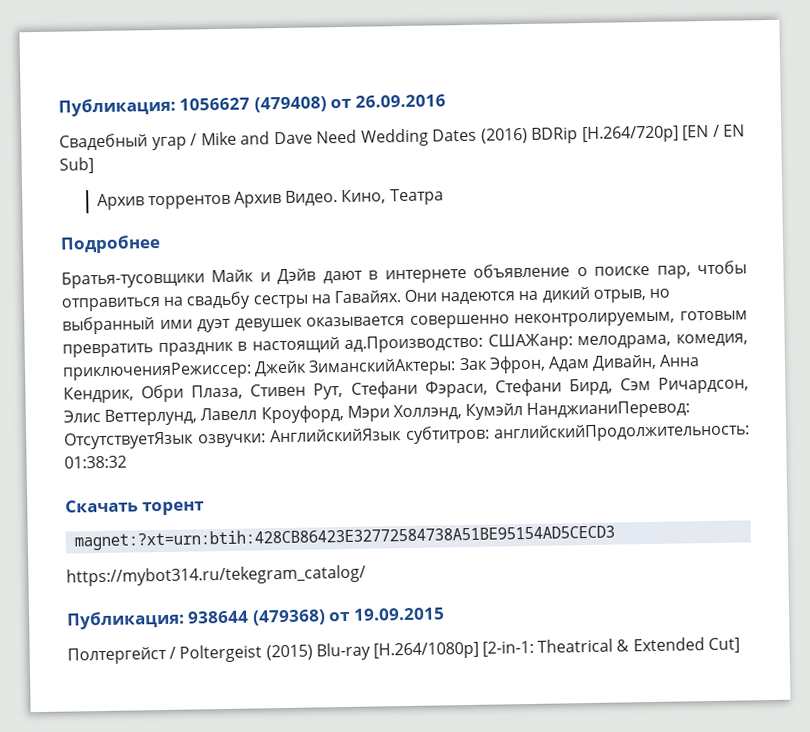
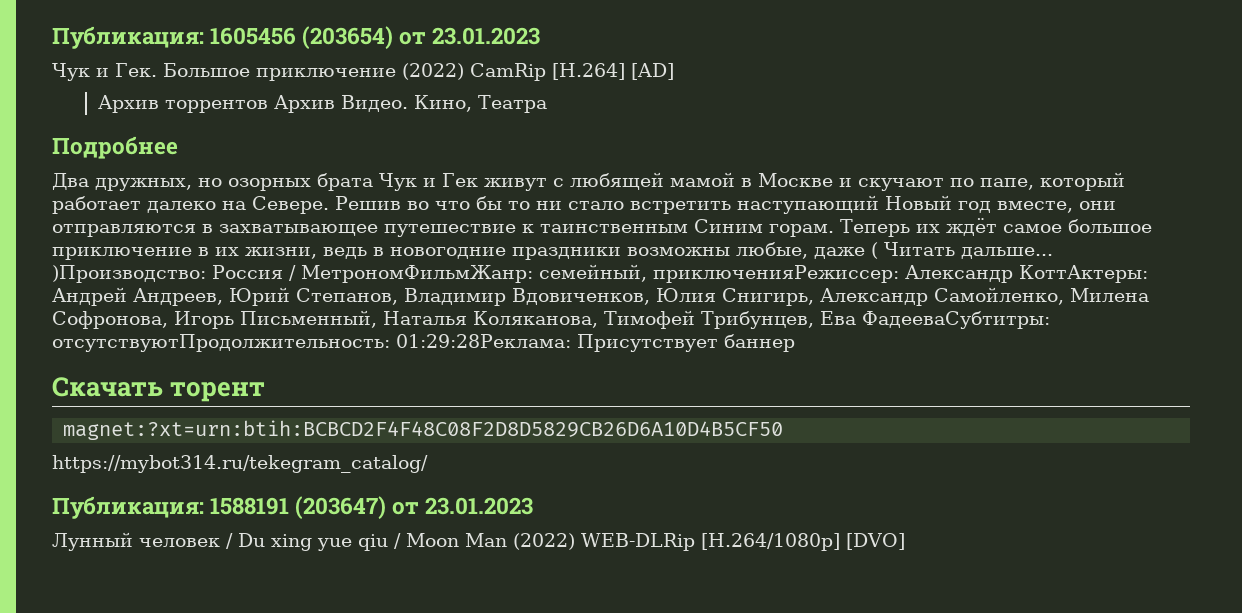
- Публикация: 1056627 (479408) от 26.09.2016
- Свадебный угар / Mike and Dave Need Wedding Dates (2016) BDRip [H.264/720p] [EN / EN Sub]
+ Публикация: 1605456 (203654) от 23.01.2023
+ Чук и Гек. Большое приключение (2022) CamRip [H.264] [AD]
- Братья-тусовщики Майк и Дэйв дают в интернете объявление о поиске пар, чтобы отправиться на свадьбу сестры на Гавайях. Они надеются на дикий отрыв, но выбранный ими дуэт девушек оказывается совершенно неконтролируемым, готовым превратить праздник в настоящий ад.Производство: СШАЖанр: мелодрама, комедия, приключенияРежиссер: Джейк ЗиманскийАктеры: Зак Эфрон, Адам Дивайн, Анна Кендрик, Обри Плаза, Стивен Рут, Стефани Фэраси, Стефани Бирд, Сэм Ричардсон, Элис Веттерлунд, Лавелл Кроуфорд, Мэри Холлэнд, Кумэйл НанджианиПеревод: ОтсутствуетЯзык озвучки: АнглийскийЯзык субтитров: английскийПродолжительность: 01:38:32
+ Два дружных, но озорных брата Чук и Гек живут с любящей мамой в Москве и скучают по папе, который работает далеко на Севере. Решив во что бы то ни стало встретить наступающий Новый год вместе, они отправляются в захватывающее путешествие к таинственным Синим горам. Теперь их ждёт самое большое приключение в их жизни, ведь в новогодние праздники возможны любые, даже ( Читать дальше... )Производство: Россия / МетрономФильмЖанр: семейный, приключенияРежиссер: Александр КоттАктеры: Андрей Андреев, Юрий Степанов, Владимир Вдовиченков, Юлия Снигирь, Александр Самойленко, Милена Софронова, Игорь Письменный, Наталья Коляканова, Тимофей Трибунцев, Ева ФадееваСубтитры: отсутствуютПродолжительность: 01:29:28Реклама: Присутствует баннер
- magnet:?xt=urn:btih:428CB86423E32772584738A51BE95154AD5CECD3
+ magnet:?xt=urn:btih:BCBCD2F4F48C08F2D8D5829CB26D6A10D4B5CF50
- Публикация: 938644 (479368) от 19.09.2015
- Полтергейст / Poltergeist (2015) Blu-ray [H.264/1080p] [2-in-1: Theatrical & Extended Cut]
+ Публикация: 1588191 (203647) от 23.01.2023
+ Лунный человек / Du xing yue qiu / Moon Man (2022) WEB-DLRip [H.264/1080p] [DVO]

